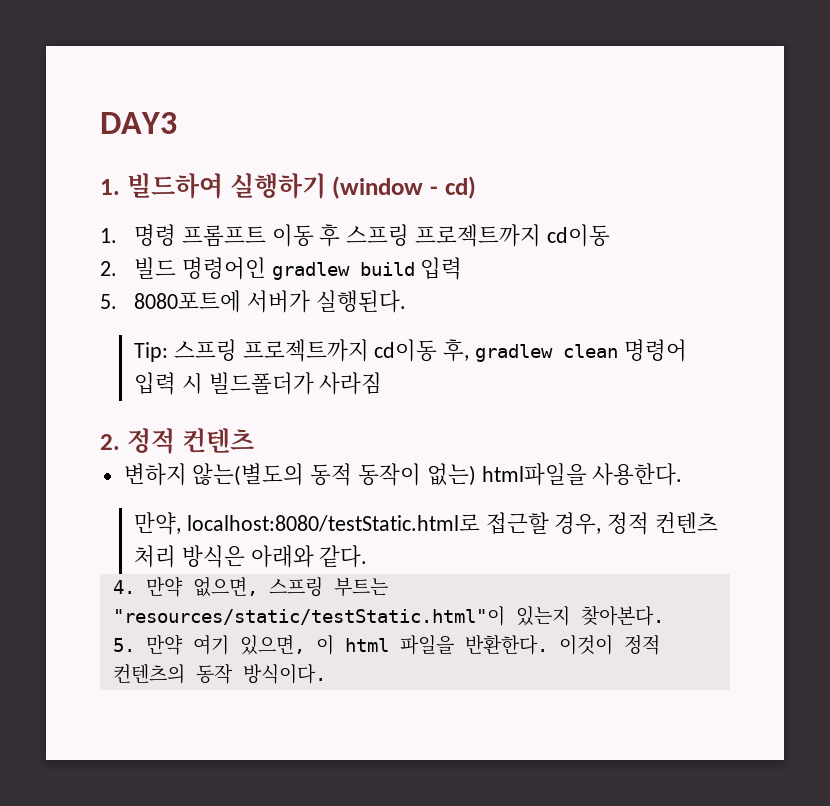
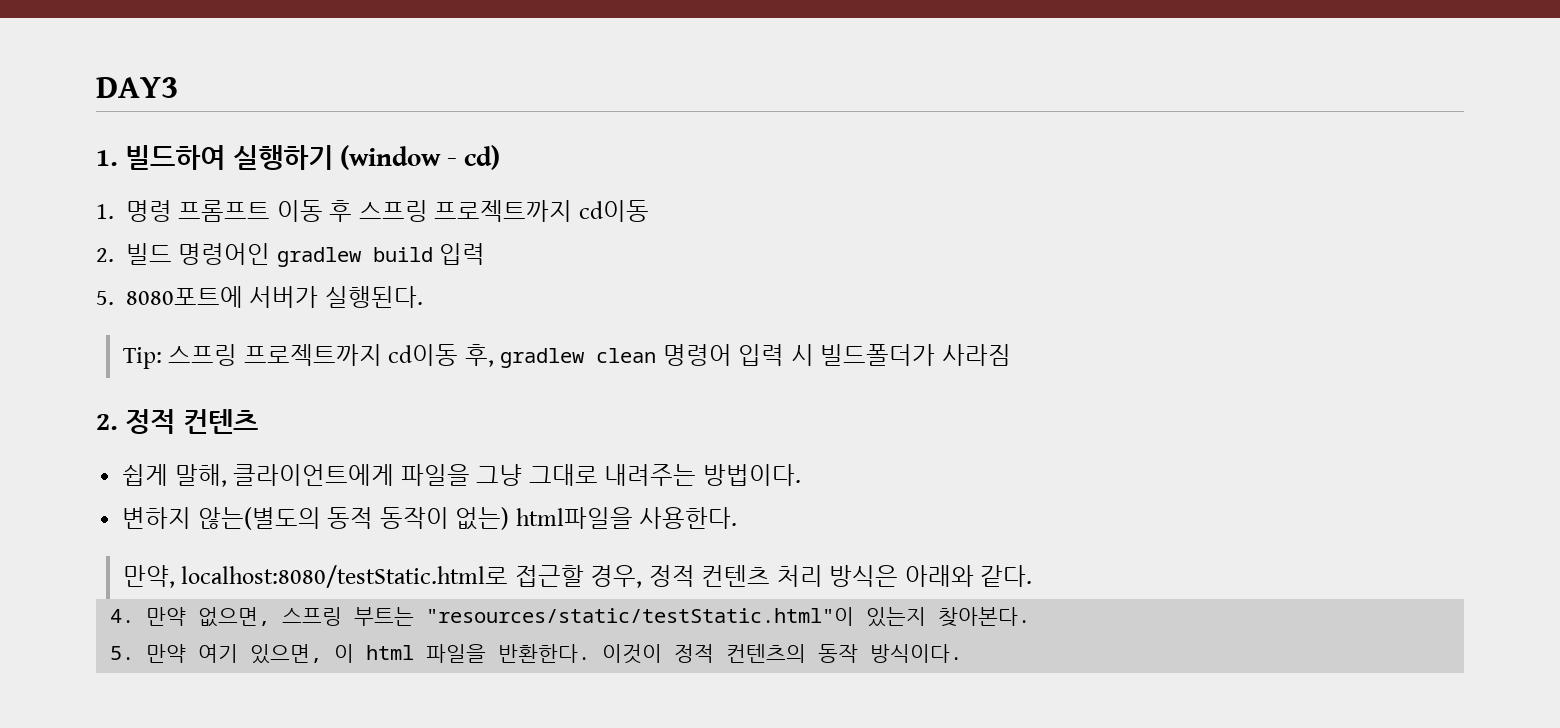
+ 쉽게 말해, 클라이언트에게 파일을 그냥 그대로 내려주는 방법이다.

